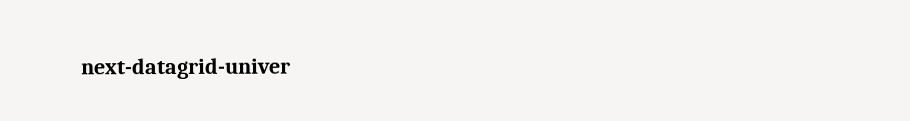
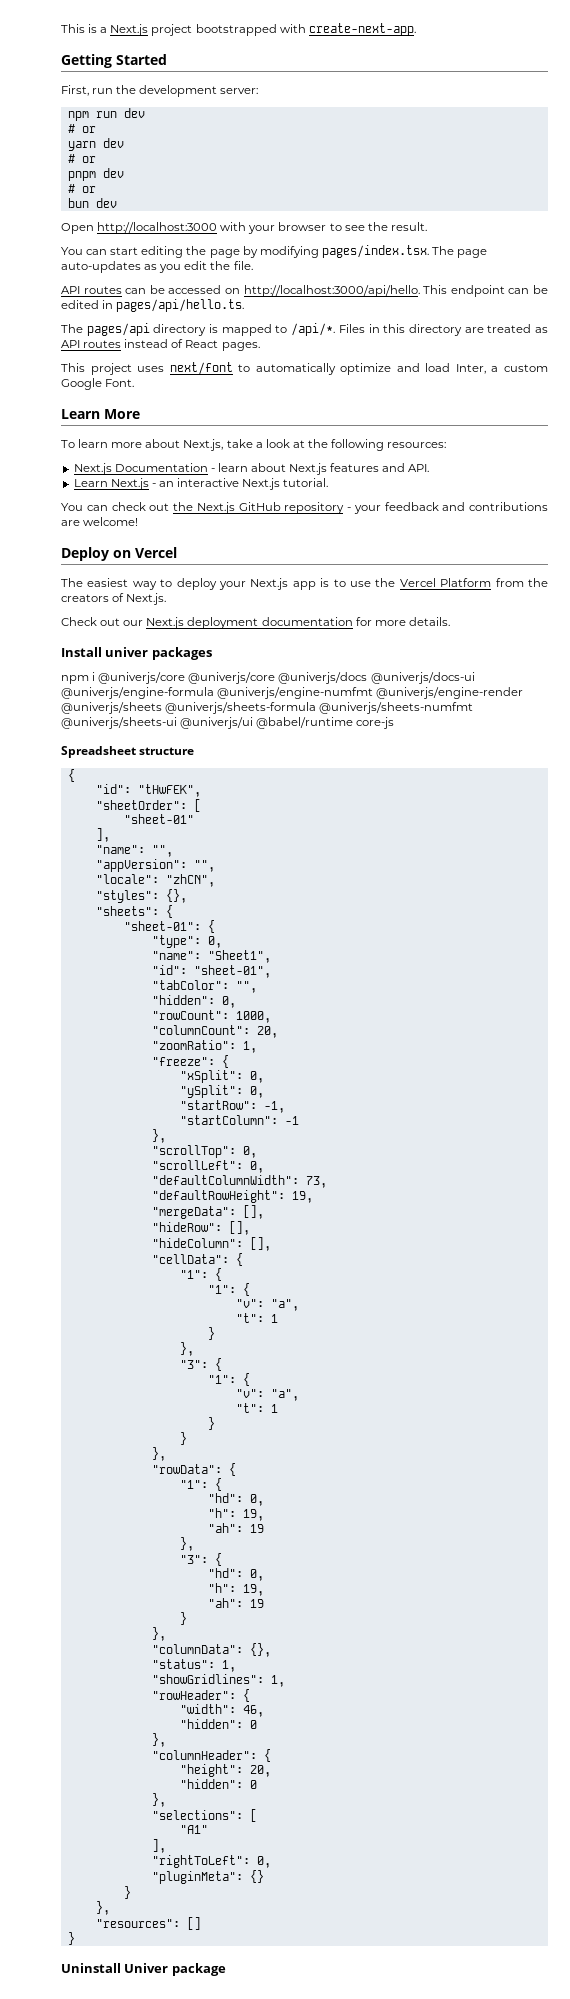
- next-datagrid-univer
+ This is a Next.js project bootstrapped with create-next-app.
+ Getting Started
+ First, run the development server:
+ npm run dev
+ # or
+ yarn dev
+ # or
+ pnpm dev
+ # or
+ bun dev
+ Open http://localhost:3000 with your browser to see the result.
+ You can start editing the page by modifying pages/index.tsx. The page auto-updates as you edit the file.
+ API routes can be accessed on http://localhost:3000/api/hello. This endpoint can be edited in pages/api/hello.ts.
+ The pages/api directory is mapped to /api/*. Files in this directory are treated as API routes instead of React pages.
+ This project uses next/font to automatically optimize and load Inter, a custom Google Font.
+ Learn More
+ To learn more about Next.js, take a look at the following resources:
+ Next.js Documentation - learn about Next.js features and API.
+ Learn Next.js - an interactive Next.js tutorial.
+ You can check out the Next.js GitHub repository - your feedback and contributions are welcome!
+ Deploy on Vercel
+ The easiest way to deploy your Next.js app is to use the Vercel Platform from the creators of Next.js.
+ Check out our Next.js deployment documentation for more details.
+ Install univer packages
+ npm i @univerjs/core @univerjs/core @univerjs/docs @univerjs/docs-ui @univerjs/engine-formula @univerjs/engine-numfmt @univerjs/engine-render @univerjs/sheets @univerjs/sheets-formula @univerjs/sheets-numfmt @univerjs/sheets-ui @univerjs/ui @babel/runtime core-js
+ Spreadsheet structure
+ {
+ "id": "tHwFEK",
+ "sheetOrder": [
+ "sheet-01"
+ ],
+ "name": "",
+ "appVersion": "",
+ "locale": "zhCN",
+ "styles": {},
+ "sheets": {
+ "sheet-01": {
+ "type": 0,
+ "name": "Sheet1",
+ "id": "sheet-01",
+ "tabColor": "",
+ "hidden": 0,
+ "rowCount": 1000,
+ "columnCount": 20,
+ "zoomRatio": 1,
+ "freeze": {
+ "xSplit": 0,
+ "ySplit": 0,
+ "startRow": -1,
+ "startColumn": -1
+ },
+ "scrollTop": 0,
+ "scrollLeft": 0,
+ "defaultColumnWidth": 73,
+ "defaultRowHeight": 19,
+ "mergeData": [],
+ "hideRow": [],
+ "hideColumn": [],
+ "cellData": {
+ "1": {
+ "1": {
+ "v": "a",
+ "t": 1
+ }
+ },
+ "3": {
+ "1": {
+ "v": "a",
+ "t": 1
+ }
+ }
+ },
+ "rowData": {
+ "1": {
+ "hd": 0,
+ "h": 19,
+ "ah": 19
+ },
+ "3": {
+ "hd": 0,
+ "h": 19,
+ "ah": 19
+ }
+ },
+ "columnData": {},
+ "status": 1,
+ "showGridlines": 1,
+ "rowHeader": {
+ "width": 46,
+ "hidden": 0
+ },
+ "columnHeader": {
+ "height": 20,
+ "hidden": 0
+ },
+ "selections": [
+ "A1"
+ ],
+ "rightToLeft": 0,
+ "pluginMeta": {}
+ }
+ },
+ "resources": []
+ }
+ Uninstall Univer package

